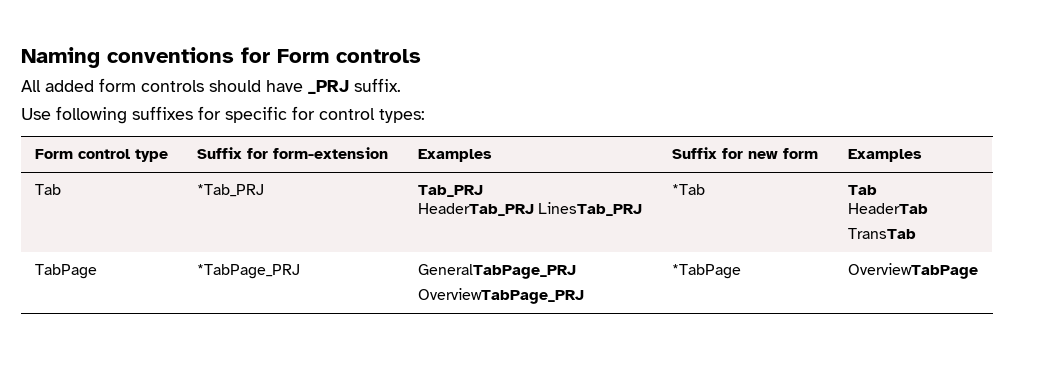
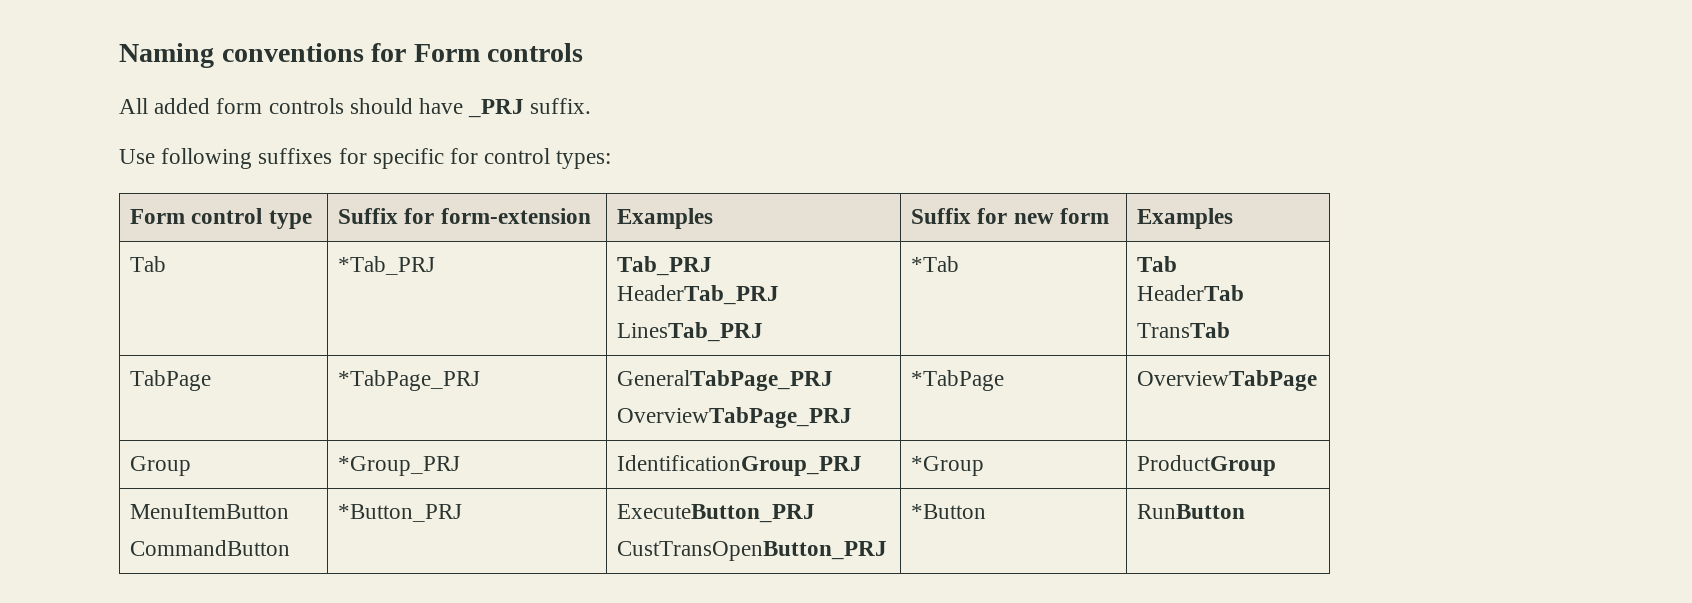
  Tab | *Tab_PRJ | Tab_PRJ
- HeaderTab_PRJ LinesTab_PRJ | *Tab | Tab
+ HeaderTab_PRJ
+ LinesTab_PRJ | *Tab | Tab
+ Group | *Group_PRJ | IdentificationGroup_PRJ | *Group | ProductGroup
+ MenuItemButton
+ CommandButton | *Button_PRJ | ExecuteButton_PRJ
+ CustTransOpenButton_PRJ | *Button | RunButton

